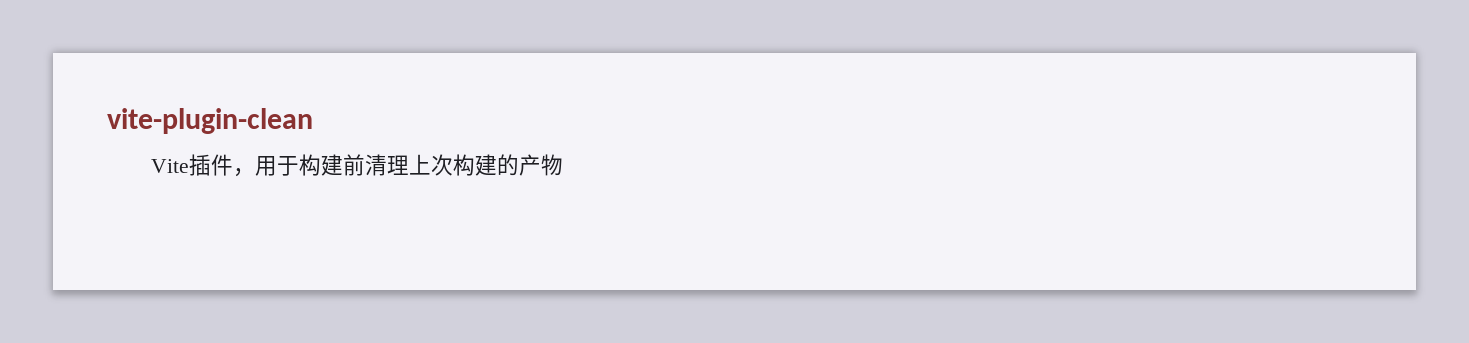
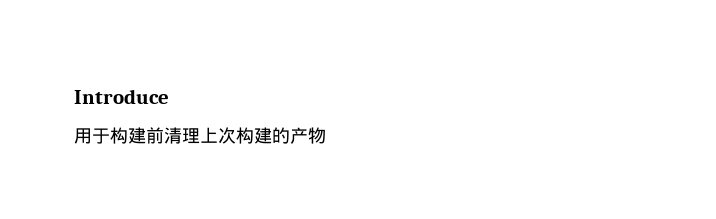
- vite-plugin-clean
- Vite插件，用于构建前清理上次构建的产物
+ Introduce
+ 用于构建前清理上次构建的产物

